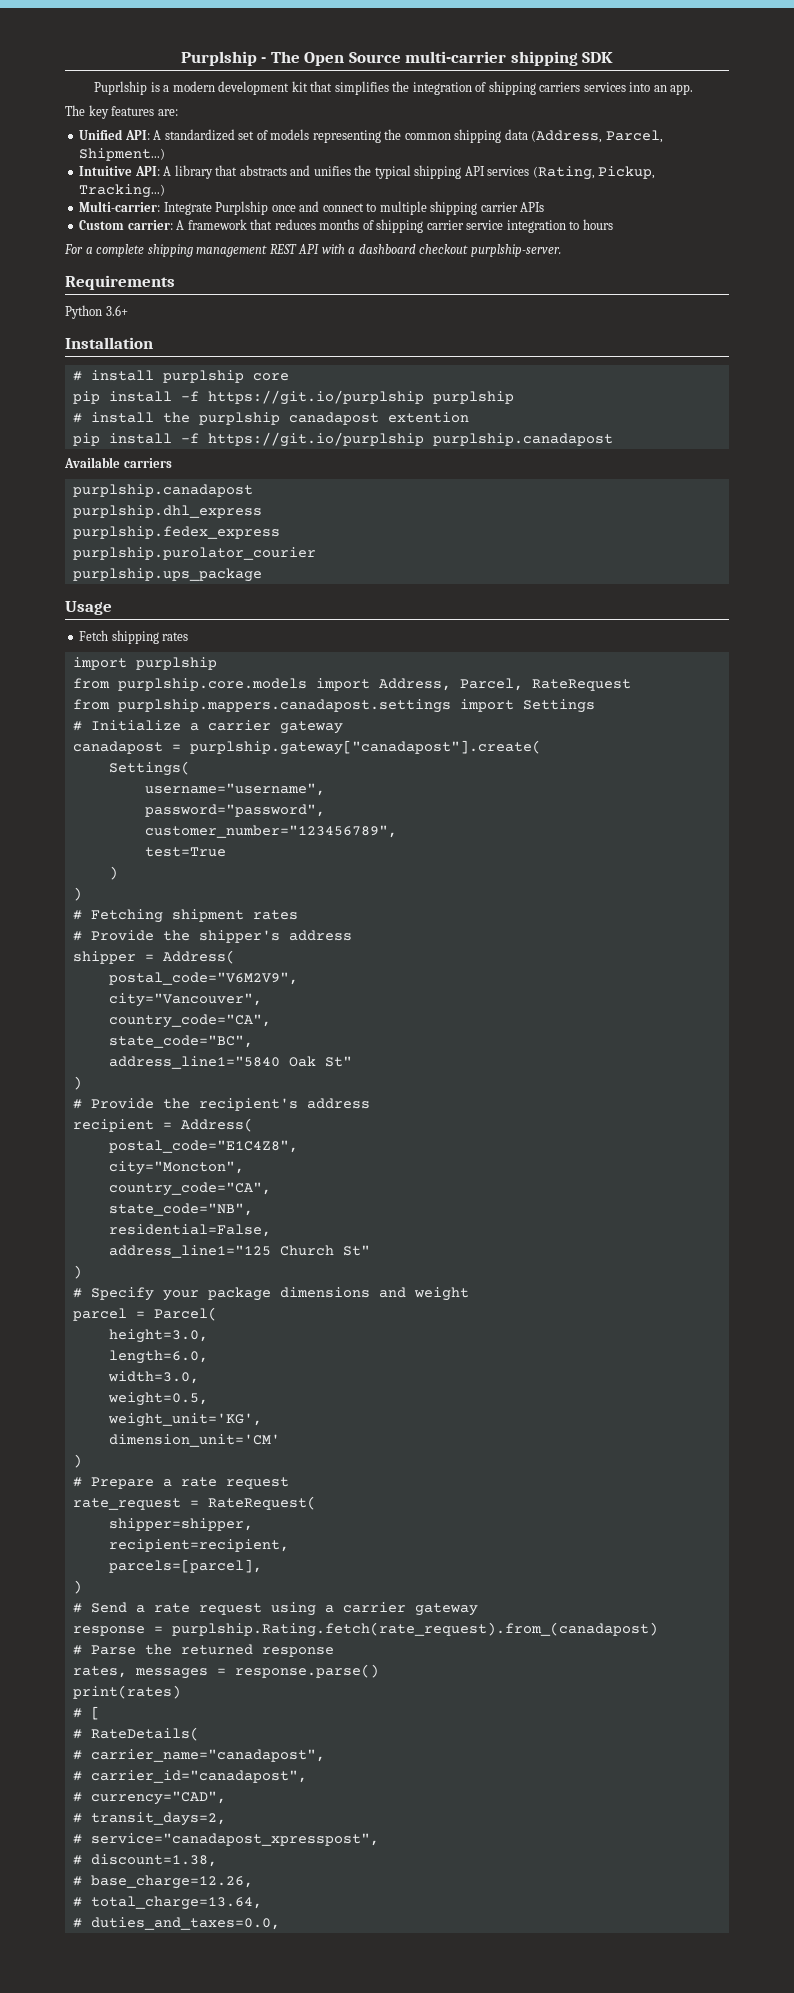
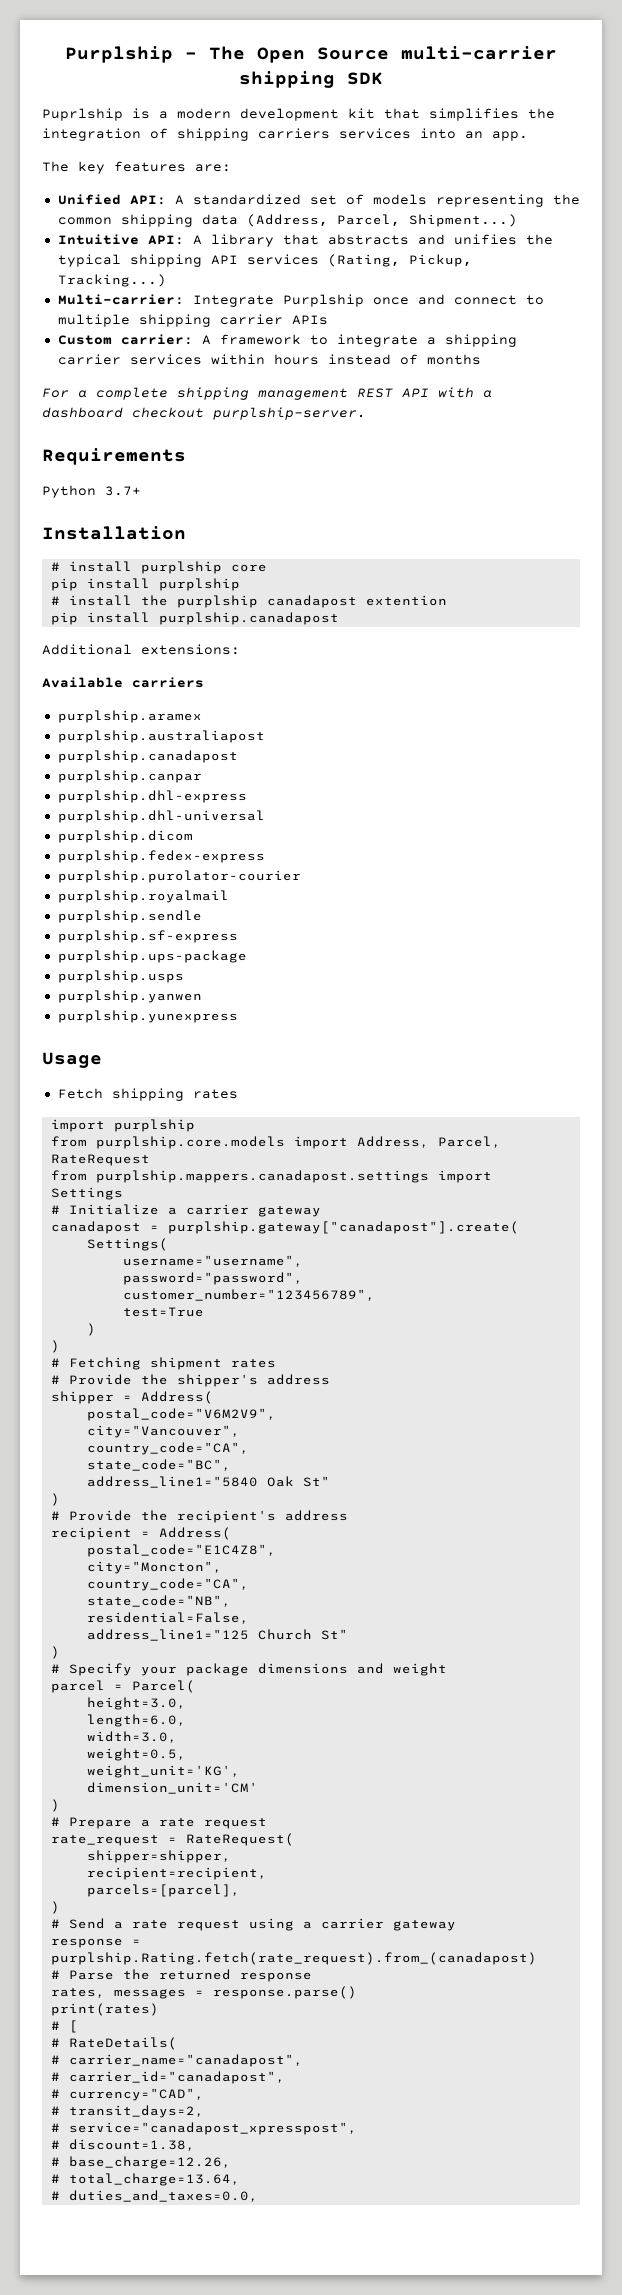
- Custom carrier: A framework that reduces months of shipping carrier service integration to hours
+ Custom carrier: A framework to integrate a shipping carrier services within hours instead of months
- Python 3.6+
+ Python 3.7+
- pip install -f https://git.io/purplship purplship
+ pip install purplship
- pip install -f https://git.io/purplship purplship.canadapost
+ pip install purplship.canadapost
+ Additional extensions:
  Available carriers
+ purplship.aramex
+ purplship.australiapost
  purplship.canadapost
- purplship.dhl_express
- purplship.fedex_express
- purplship.purolator_courier
- purplship.ups_package
+ purplship.canpar
+ purplship.dhl-express
+ purplship.dhl-universal
+ purplship.dicom
+ purplship.fedex-express
+ purplship.purolator-courier
+ purplship.royalmail
+ purplship.sendle
+ purplship.sf-express
+ purplship.ups-package
+ purplship.usps
+ purplship.yanwen
+ purplship.yunexpress

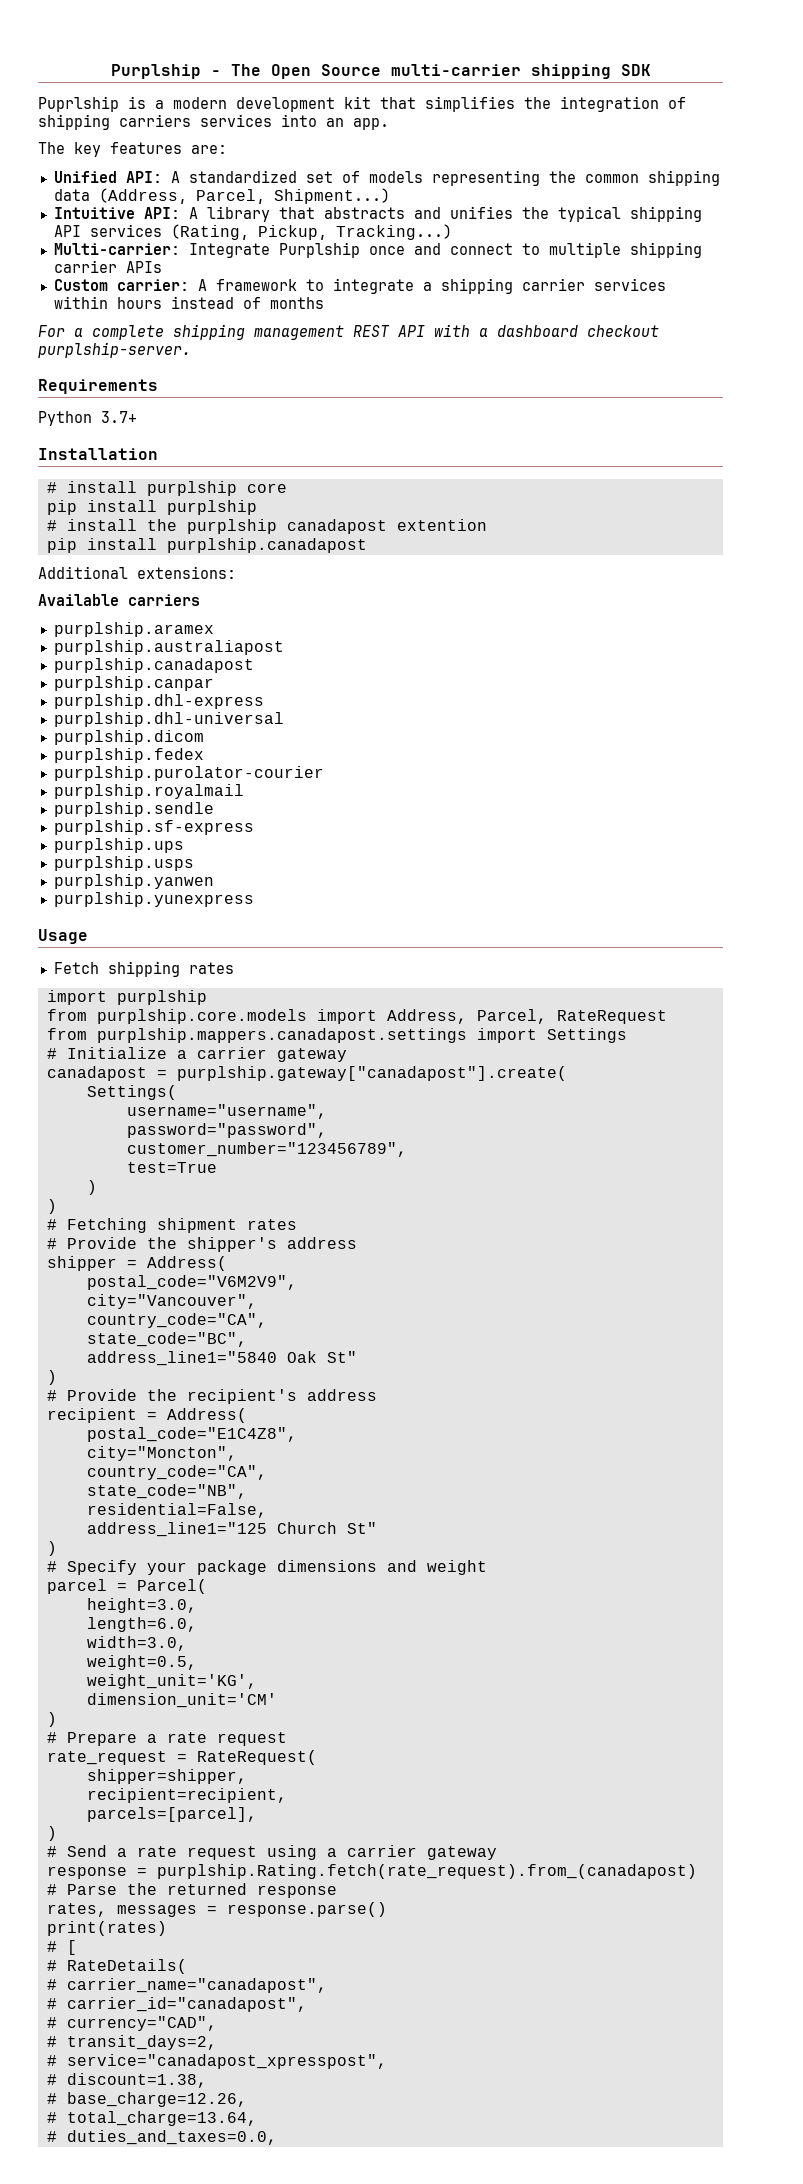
- purplship.fedex-express
+ purplship.fedex
- purplship.ups-package
+ purplship.ups

